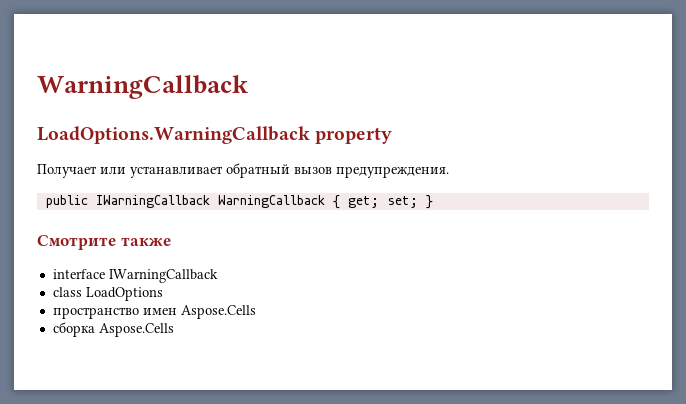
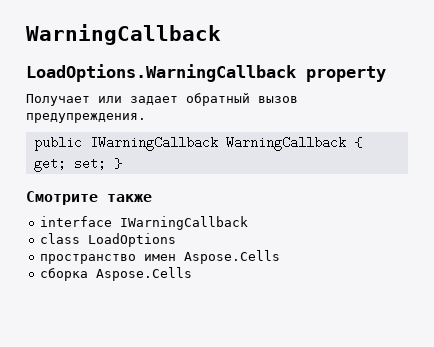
- Получает или устанавливает обратный вызов предупреждения.
+ Получает или задает обратный вызов предупреждения.

